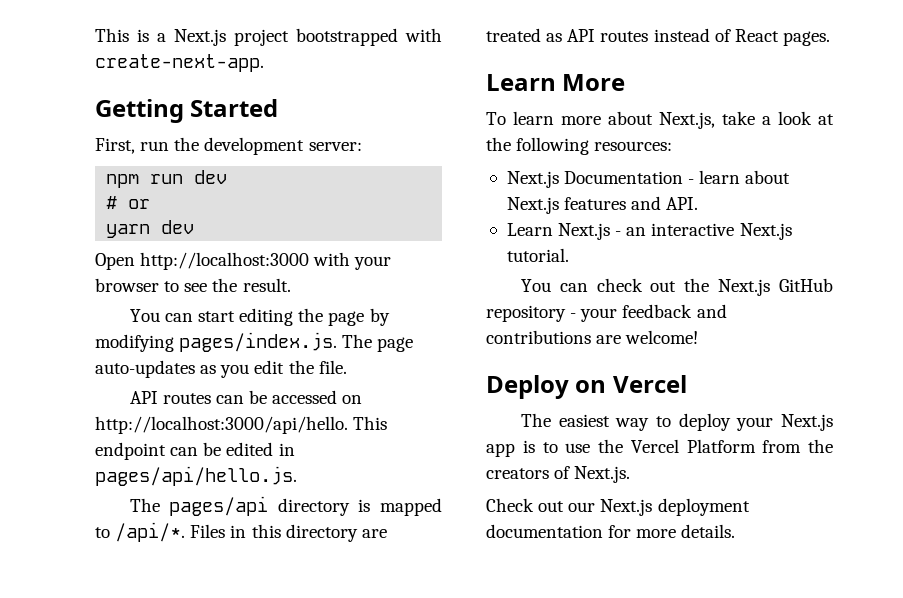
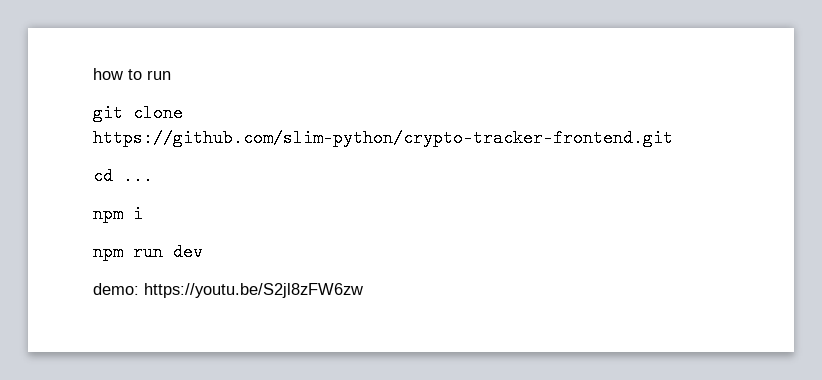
- This is a Next.js project bootstrapped with create-next-app.
- Getting Started
- First, run the development server:
+ how to run
+ git clone https://github.com/slim-python/crypto-tracker-frontend.git
+ cd ...
+ npm i
  npm run dev
- # or
- yarn dev
- Open http://localhost:3000 with your browser to see the result.
- You can start editing the page by modifying pages/index.js. The page auto-updates as you edit the file.
- API routes can be accessed on http://localhost:3000/api/hello. This endpoint can be edited in pages/api/hello.js.
- The pages/api directory is mapped to /api/*. Files in this directory are treated as API routes instead of React pages.
- Learn More
- To learn more about Next.js, take a look at the following resources:
- Next.js Documentation - learn about Next.js features and API.
- Learn Next.js - an interactive Next.js tutorial.
- You can check out the Next.js GitHub repository - your feedback and contributions are welcome!
- Deploy on Vercel
- The easiest way to deploy your Next.js app is to use the Vercel Platform from the creators of Next.js.
- Check out our Next.js deployment documentation for more details.
+ demo: https://youtu.be/S2jl8zFW6zw

